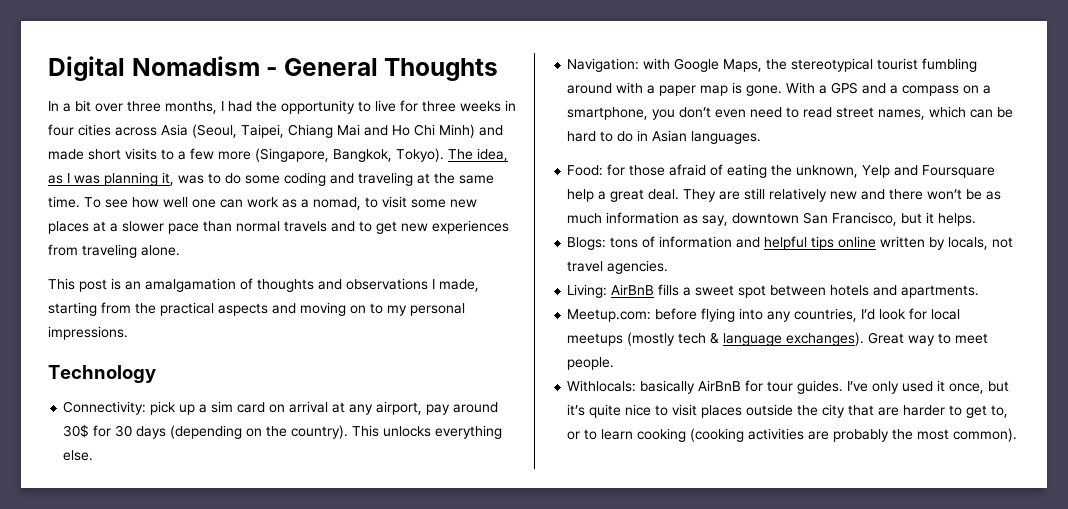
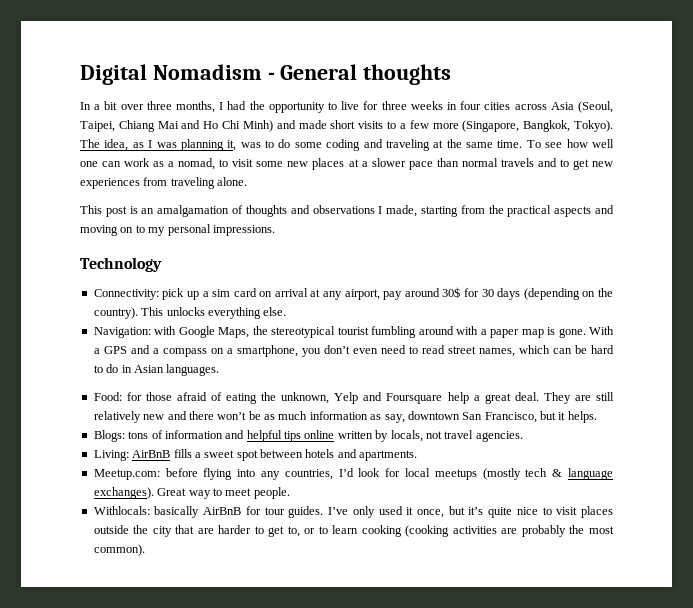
- Digital Nomadism - General Thoughts
+ Digital Nomadism - General thoughts

